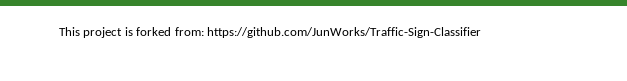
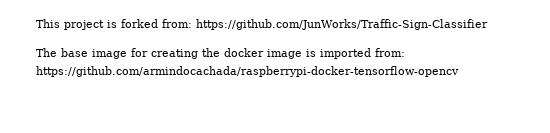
+ The base image for creating the docker image is imported from: https://github.com/armindocachada/raspberrypi-docker-tensorflow-opencv

